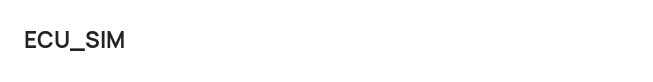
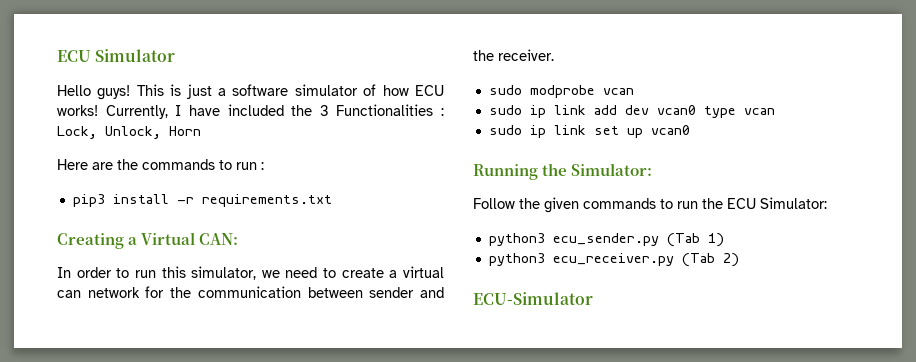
- ECU_SIM
+ ECU Simulator
+ Hello guys! This is just a software simulator of how ECU works! Currently, I have included the 3 Functionalities : Lock, Unlock, Horn
+ Here are the commands to run :
+ pip3 install -r requirements.txt
+ Creating a Virtual CAN:
+ In order to run this simulator, we need to create a virtual can network for the communication between sender and the receiver.
+ sudo modprobe vcan
+ sudo ip link add dev vcan0 type vcan
+ sudo ip link set up vcan0
+ Running the Simulator:
+ Follow the given commands to run the ECU Simulator:
+ python3 ecu_sender.py (Tab 1)
+ python3 ecu_receiver.py (Tab 2)
+ ECU-Simulator

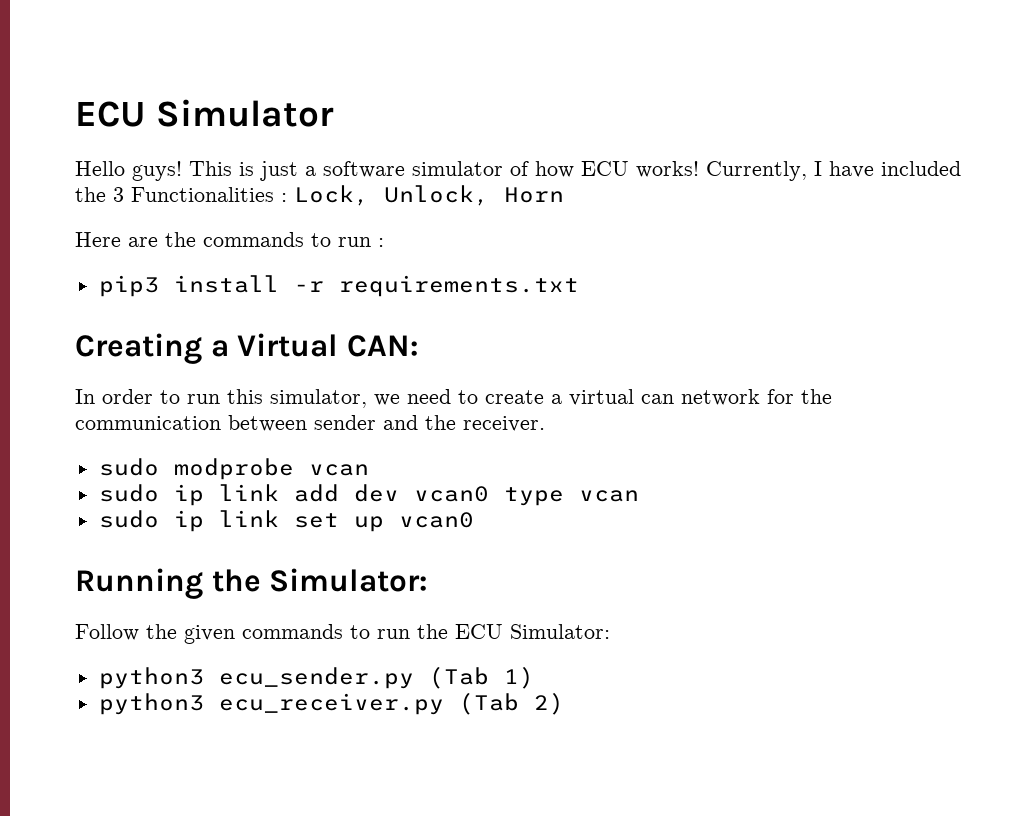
- ECU-Simulator

